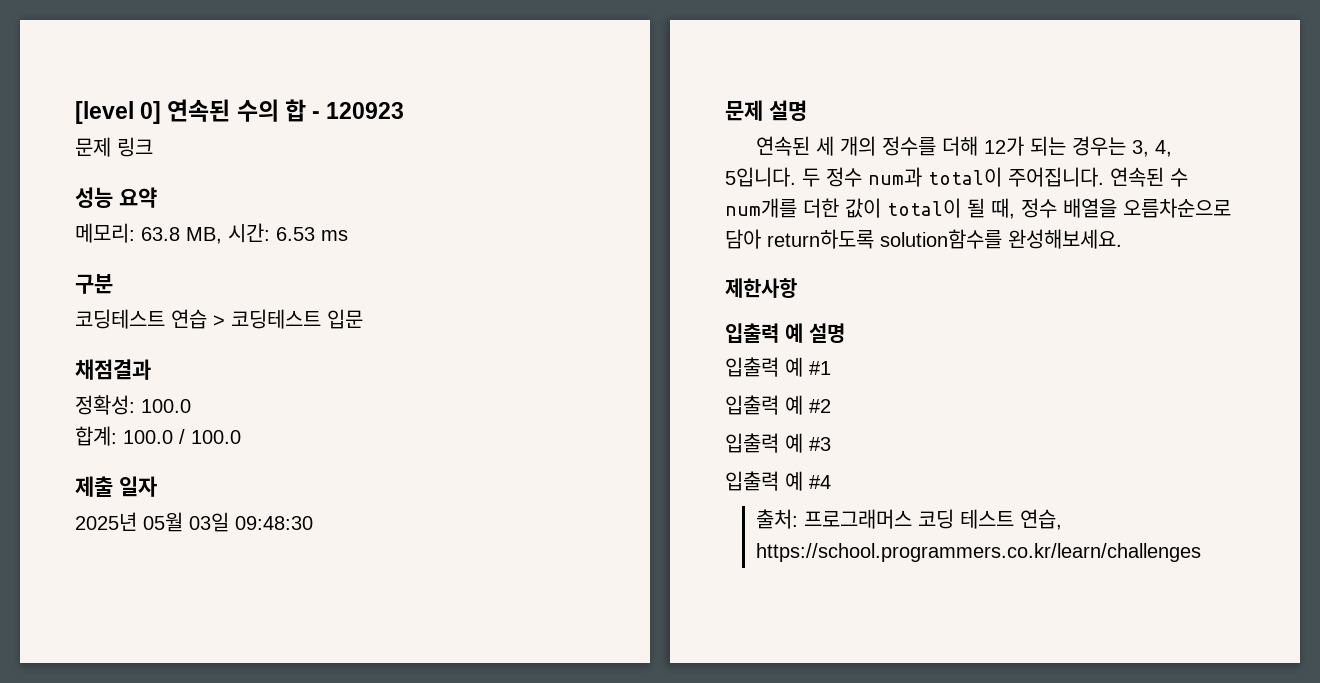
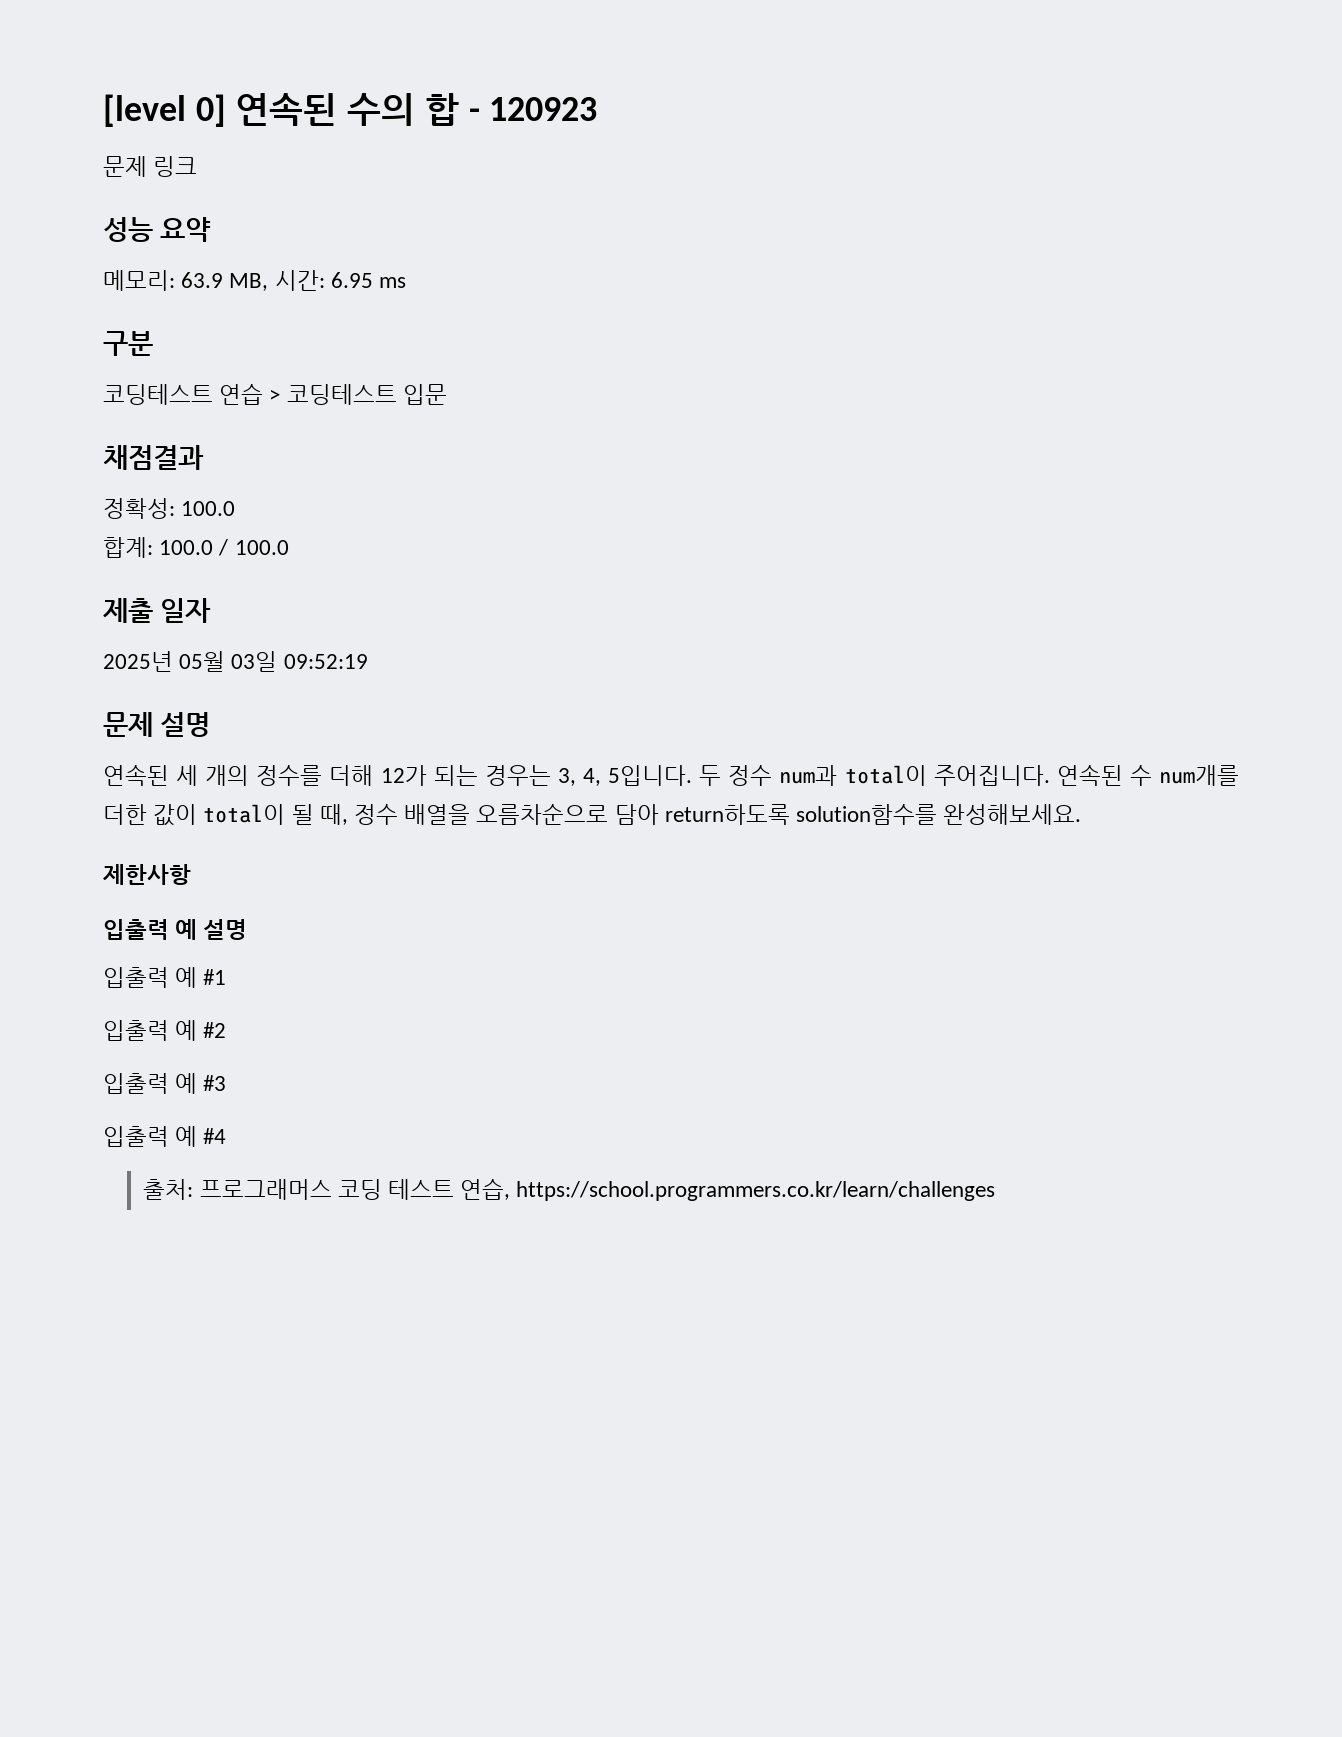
- 메모리: 63.8 MB, 시간: 6.53 ms
+ 메모리: 63.9 MB, 시간: 6.95 ms
- 2025년 05월 03일 09:48:30
+ 2025년 05월 03일 09:52:19

